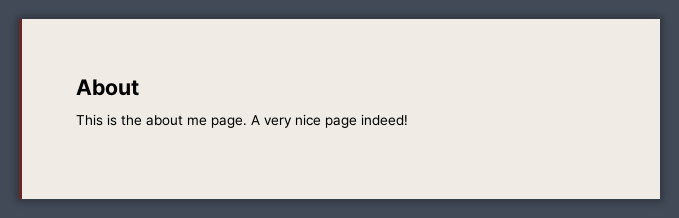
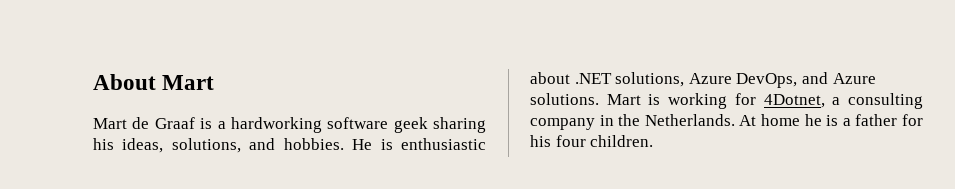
- About
- This is the about me page. A very nice page indeed!
+ About Mart
+ Mart de Graaf is a hardworking software geek sharing his ideas, solutions, and hobbies. He is enthusiastic about .NET solutions, Azure DevOps, and Azure solutions. Mart is working for 4Dotnet, a consulting company in the Netherlands. At home he is a father for his four children.

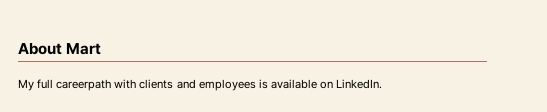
- Mart de Graaf is a hardworking software geek sharing his ideas, solutions, and hobbies. He is enthusiastic about .NET solutions, Azure DevOps, and Azure solutions. Mart is working for 4Dotnet, a consulting company in the Netherlands. At home he is a father for his four children.
+ My full careerpath with clients and employees is available on LinkedIn.

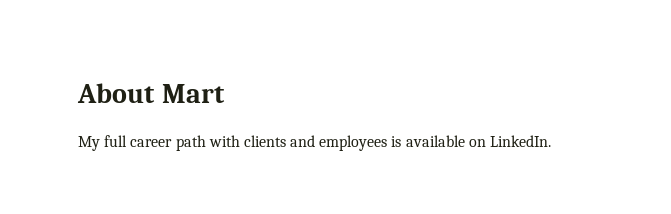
- My full careerpath with clients and employees is available on LinkedIn.
+ My full career path with clients and employees is available on LinkedIn.

